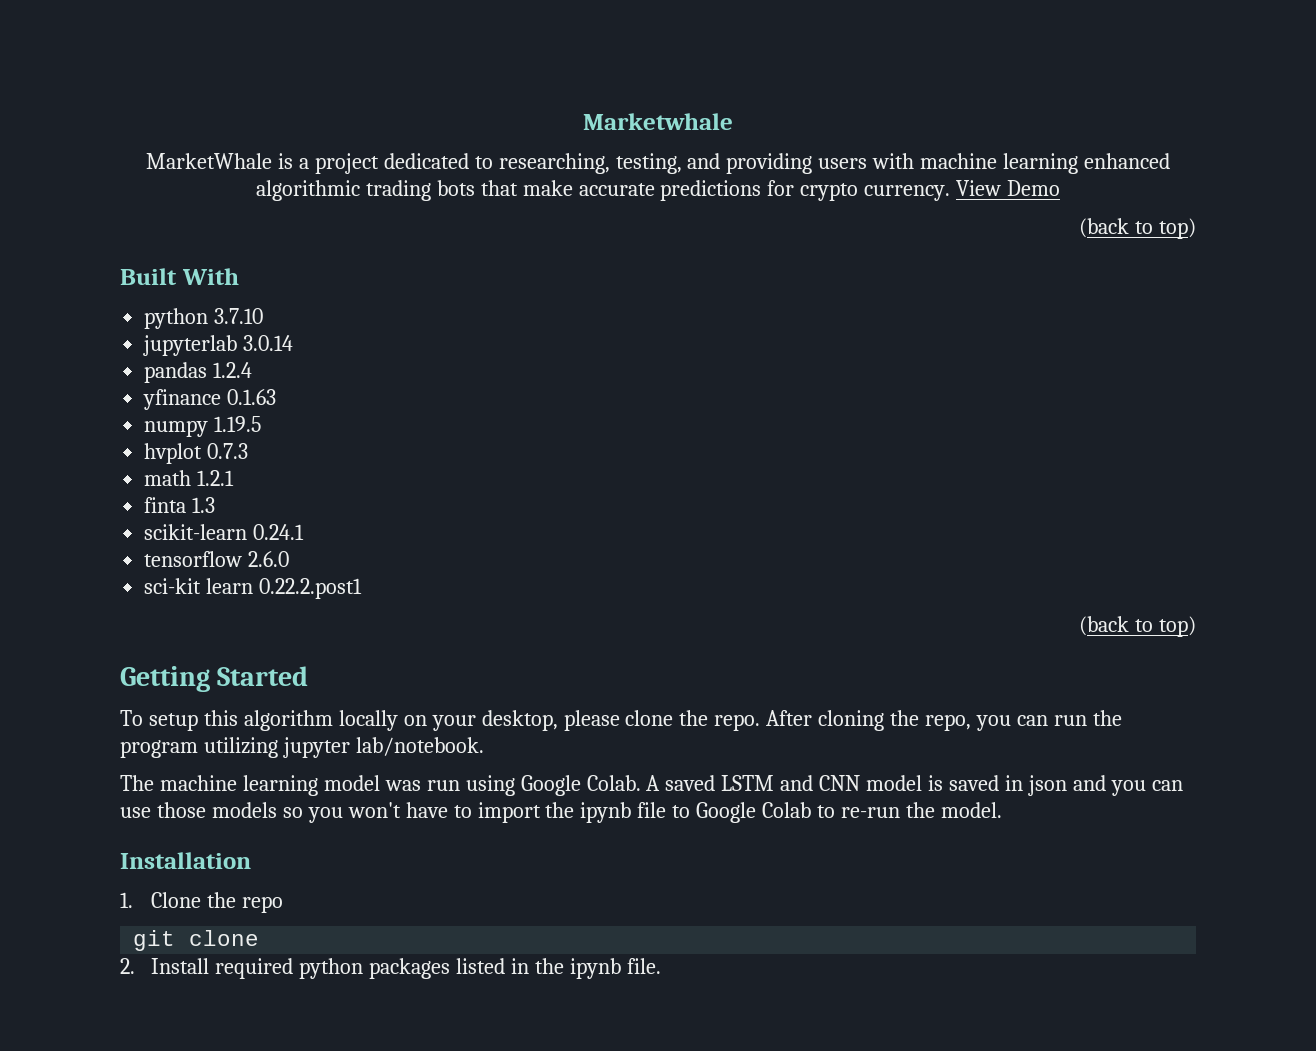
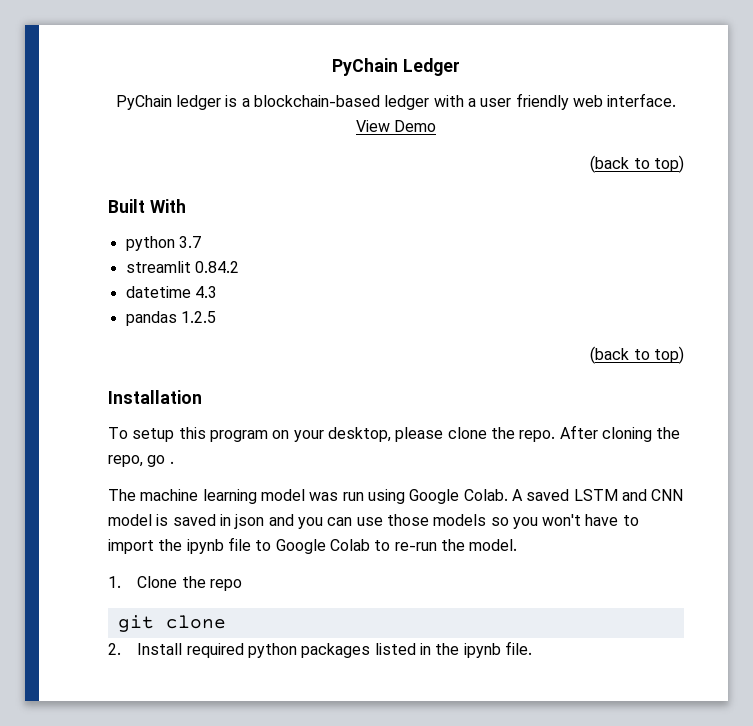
- Marketwhale
- MarketWhale is a project dedicated to researching, testing, and providing users with machine learning enhanced algorithmic trading bots that make accurate predictions for crypto currency.
+ PyChain Ledger
+ PyChain ledger is a blockchain-based ledger with a user friendly web interface.
- python 3.7.10
- jupyterlab 3.0.14
- pandas 1.2.4
- yfinance 0.1.63
- numpy 1.19.5
- hvplot 0.7.3
- math 1.2.1
- finta 1.3
- scikit-learn 0.24.1
- tensorflow 2.6.0
- sci-kit learn 0.22.2.post1
+ python 3.7
+ streamlit 0.84.2
+ datetime 4.3
+ pandas 1.2.5
  (back to top)
- Getting Started
+ Installation
- To setup this algorithm locally on your desktop, please clone the repo.
+ To setup this program on your desktop, please clone the repo.
- After cloning the repo, you can run the program utilizing jupyter lab/notebook.
+ After cloning the repo, go .
- Installation

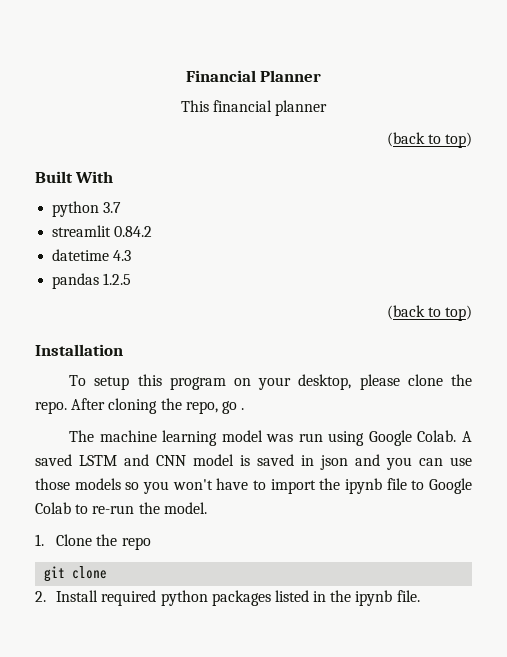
- PyChain Ledger
- PyChain ledger is a blockchain-based ledger with a user friendly web interface. View Demo
+ Financial Planner
+ This financial planner

